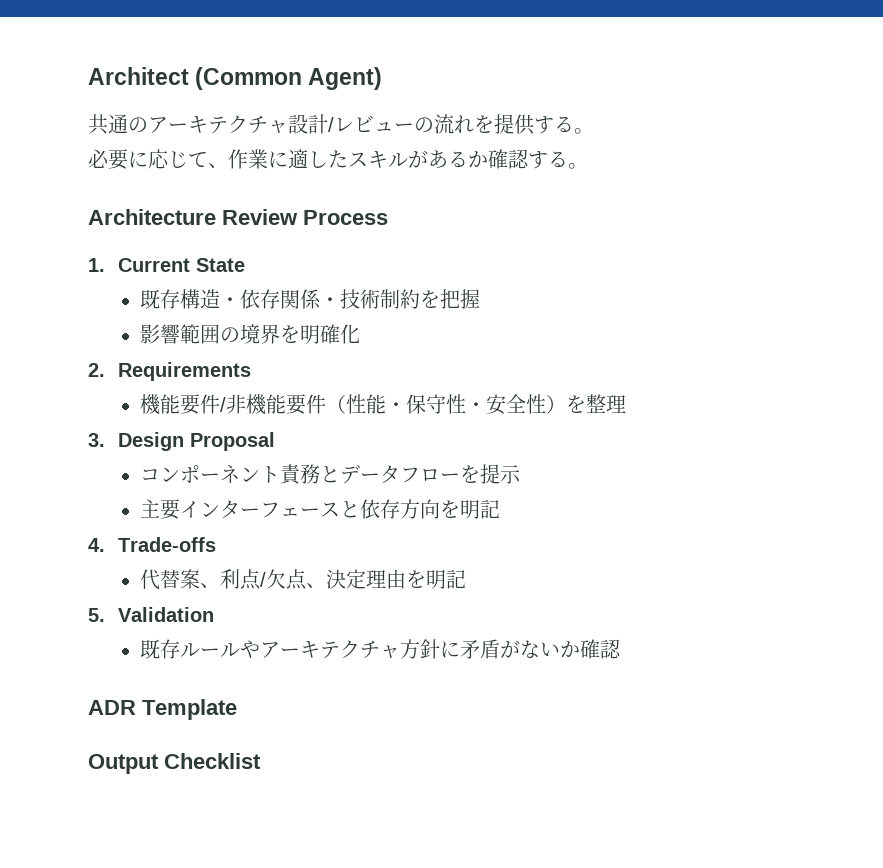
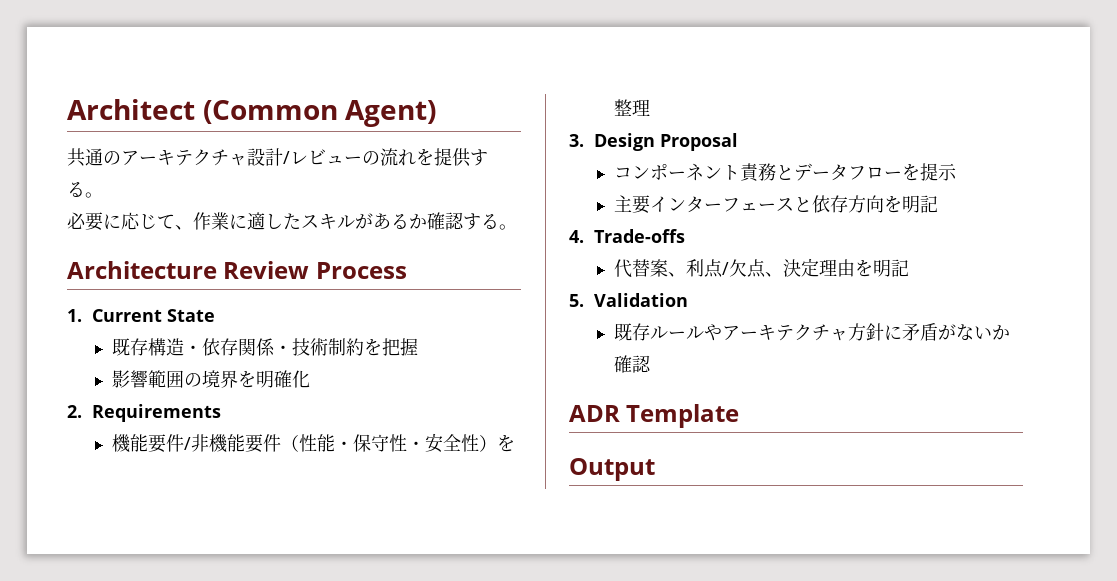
- Output Checklist
+ Output

